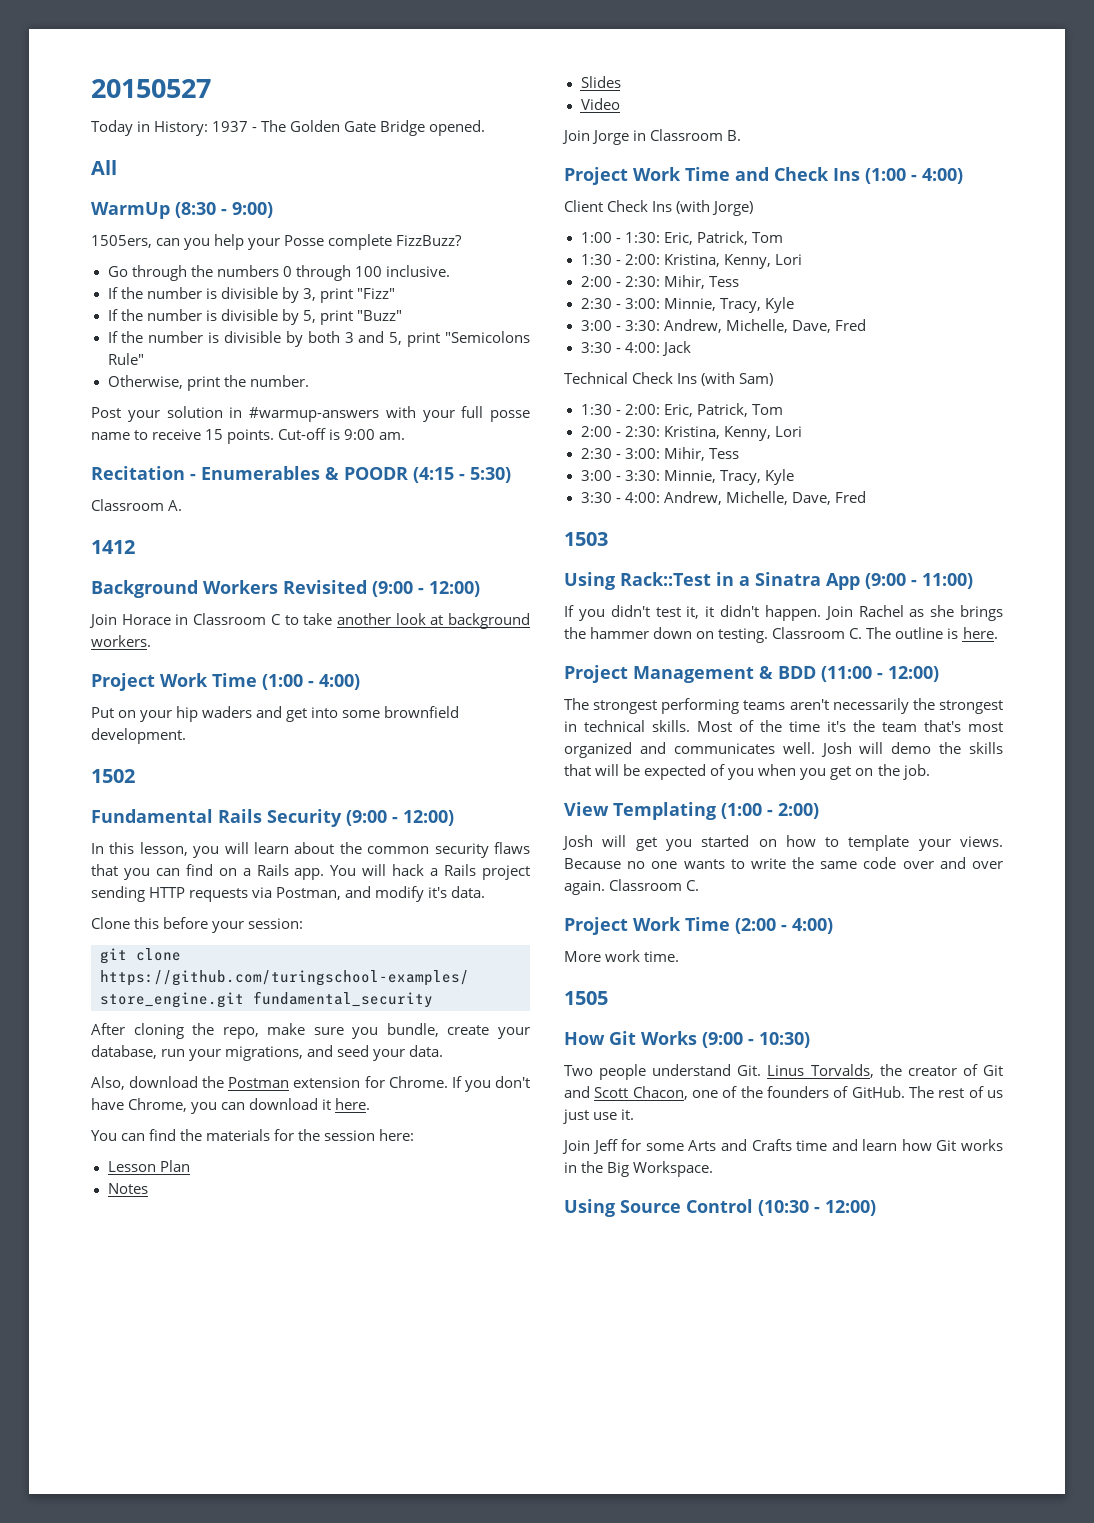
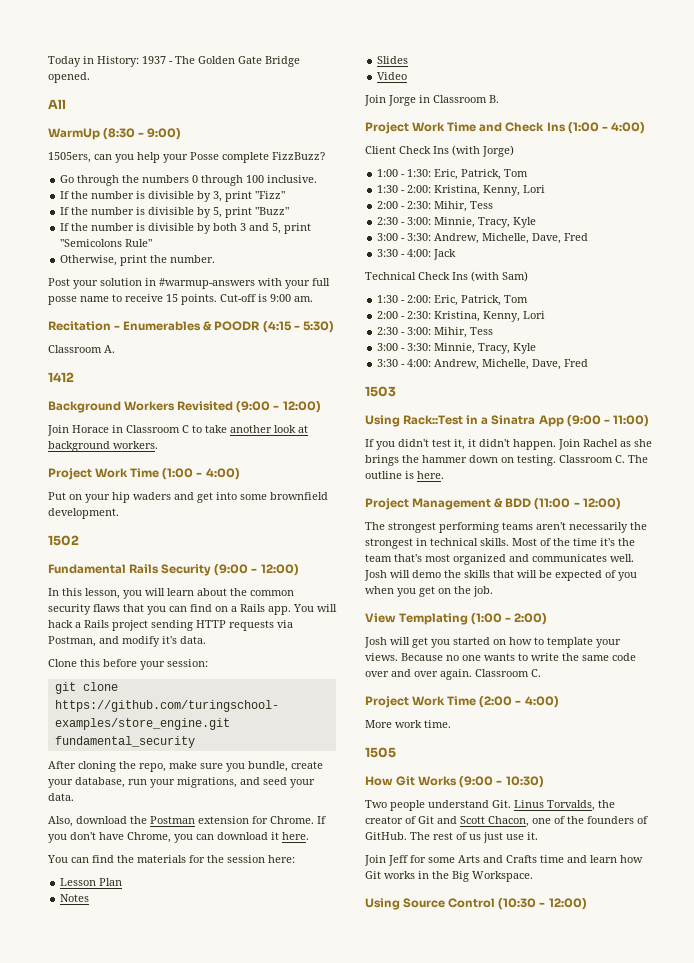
- 20150527

